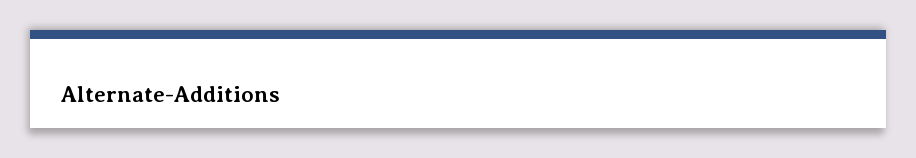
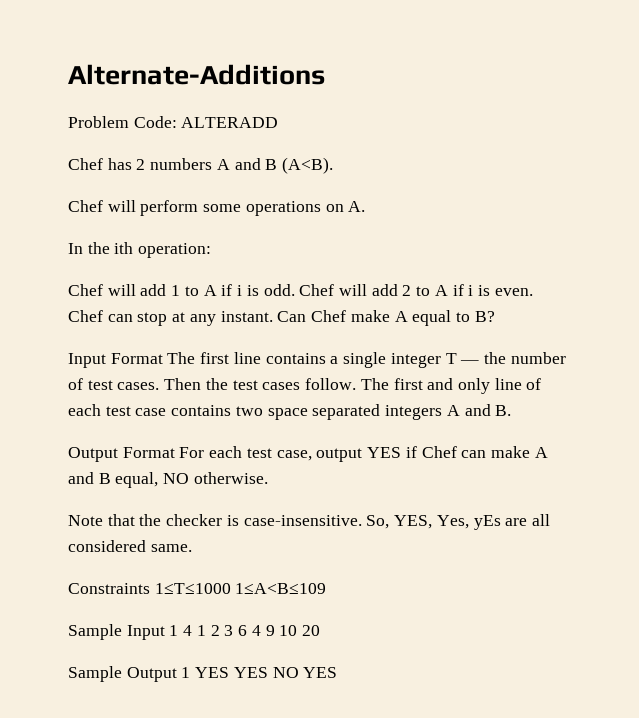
+ Problem Code: ALTERADD
+ Chef has 2 numbers A and B (A<B).
+ Chef will perform some operations on A.
+ In the ith operation:
+ Chef will add 1 to A if i is odd. Chef will add 2 to A if i is even. Chef can stop at any instant. Can Chef make A equal to B?
+ Input Format The first line contains a single integer T — the number of test cases. Then the test cases follow. The first and only line of each test case contains two space separated integers A and B.
+ Output Format For each test case, output YES if Chef can make A and B equal, NO otherwise.
+ Note that the checker is case-insensitive. So, YES, Yes, yEs are all considered same.
+ Constraints 1≤T≤1000 1≤A<B≤109
+ Sample Input 1 4 1 2 3 6 4 9 10 20
+ Sample Output 1 YES YES NO YES

